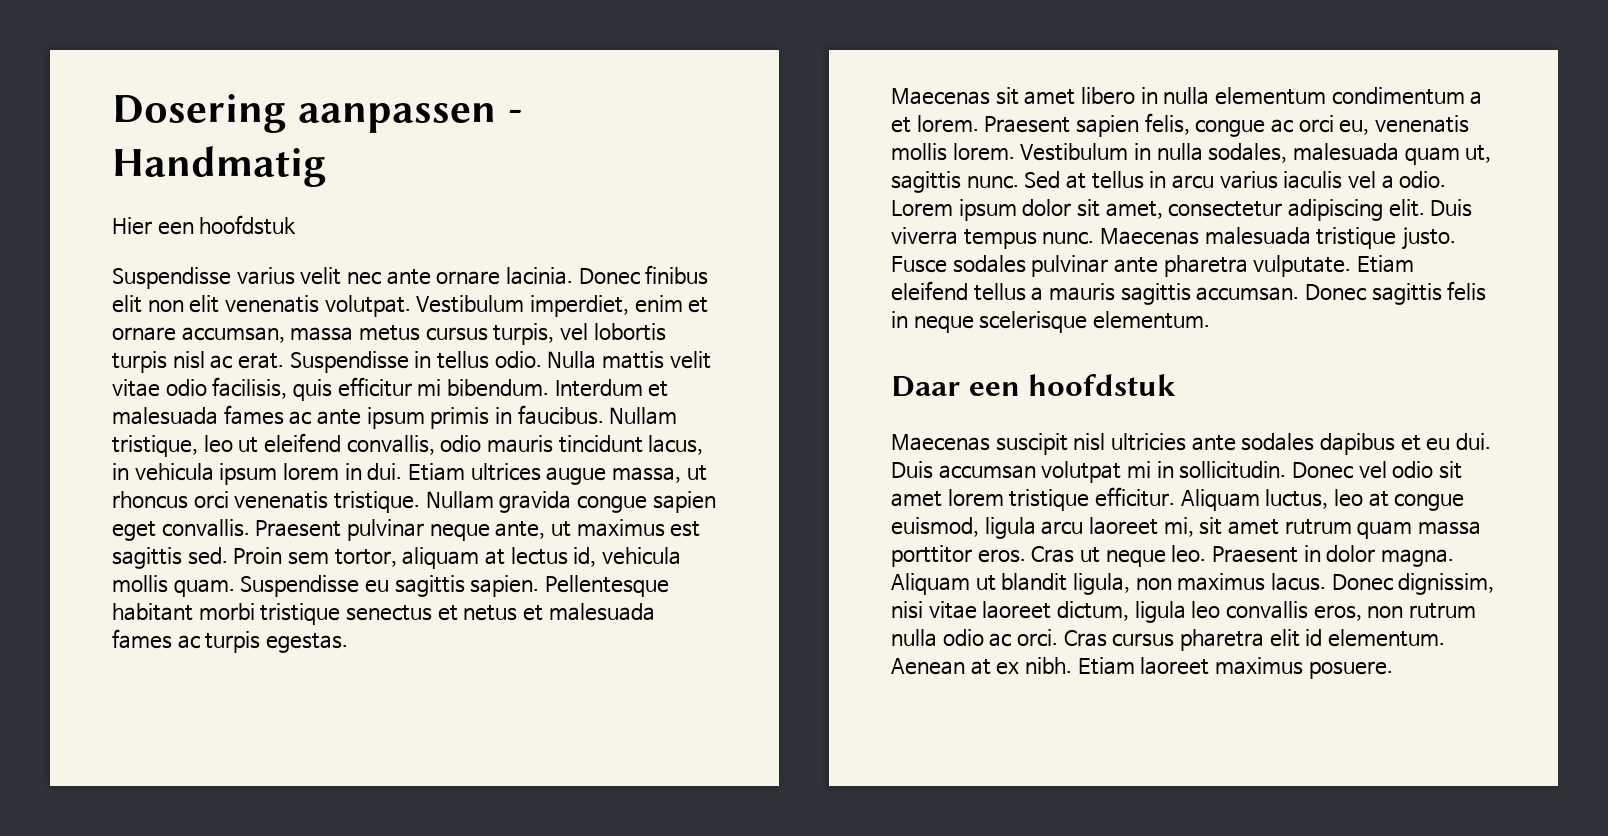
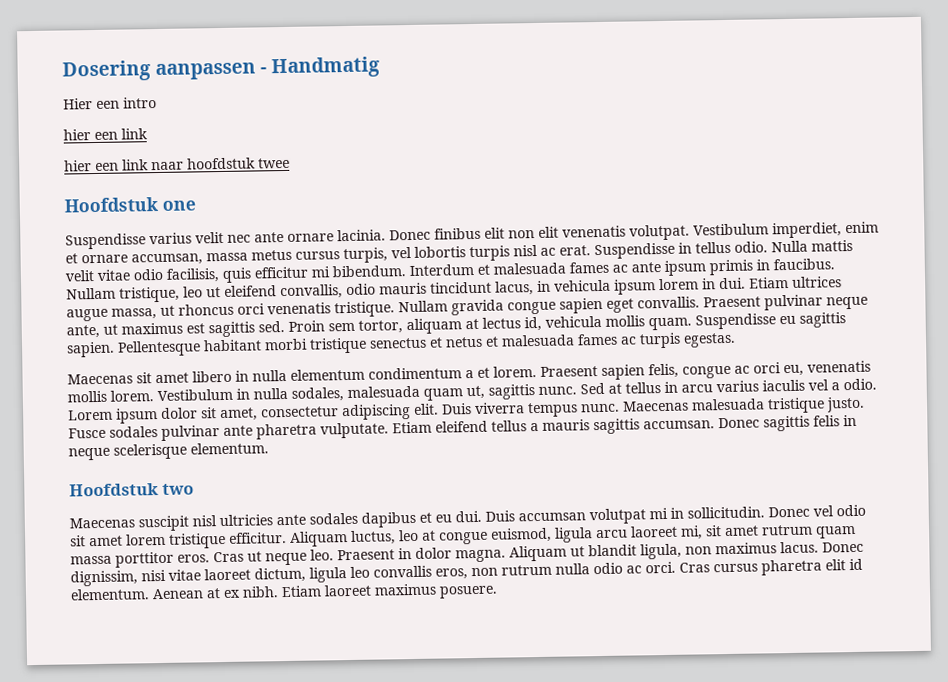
- Hier een hoofdstuk
+ Hier een intro
+ hier een link
+ hier een link naar hoofdstuk twee
+ Hoofdstuk one
- Daar een hoofdstuk
+ Hoofdstuk two

